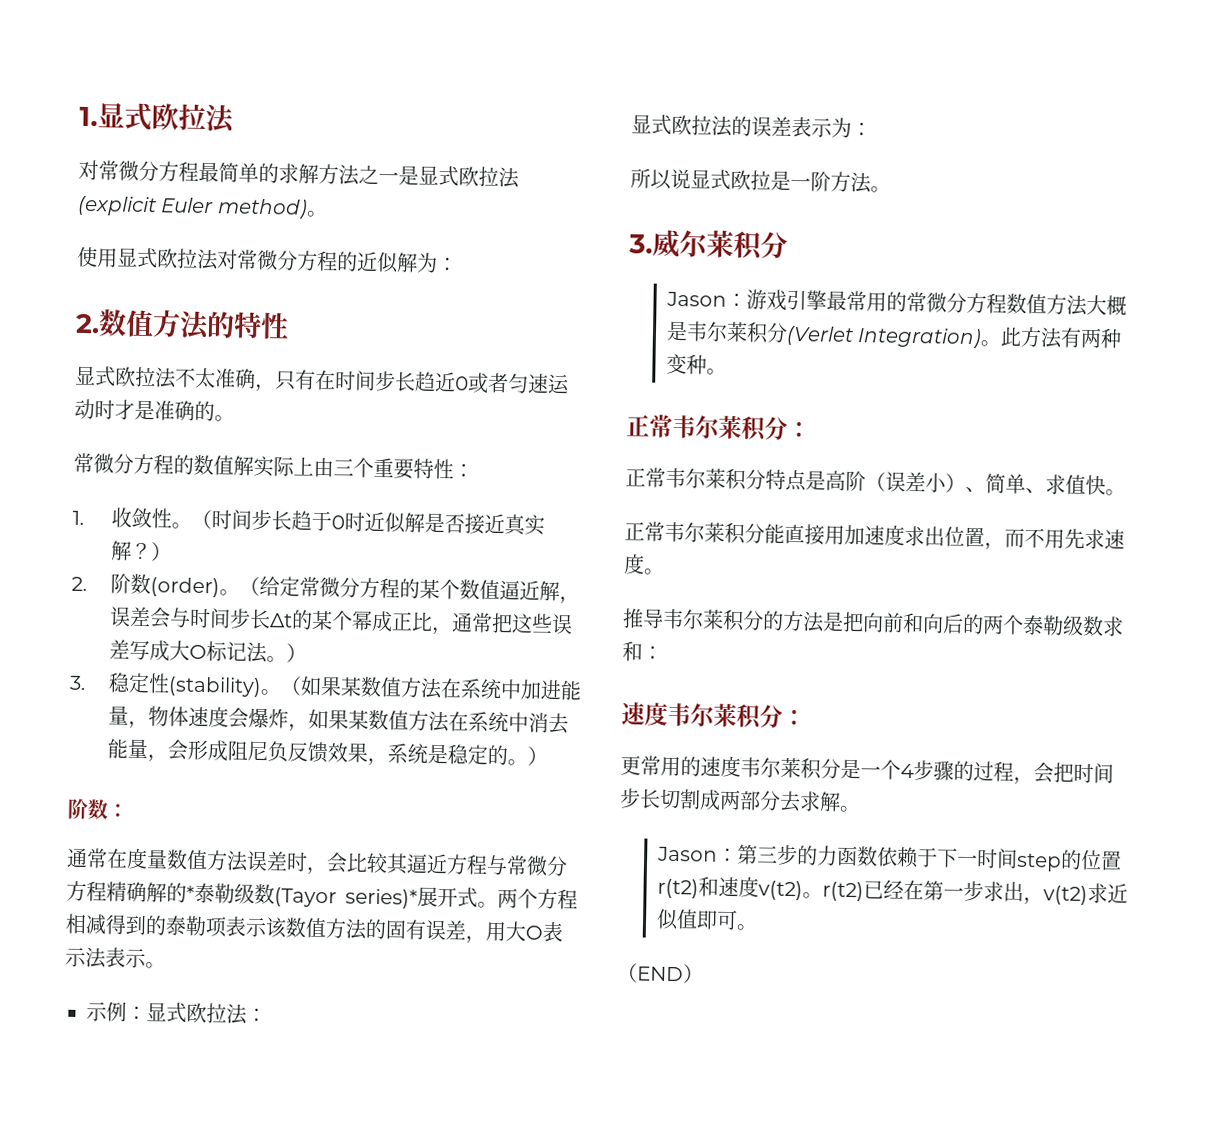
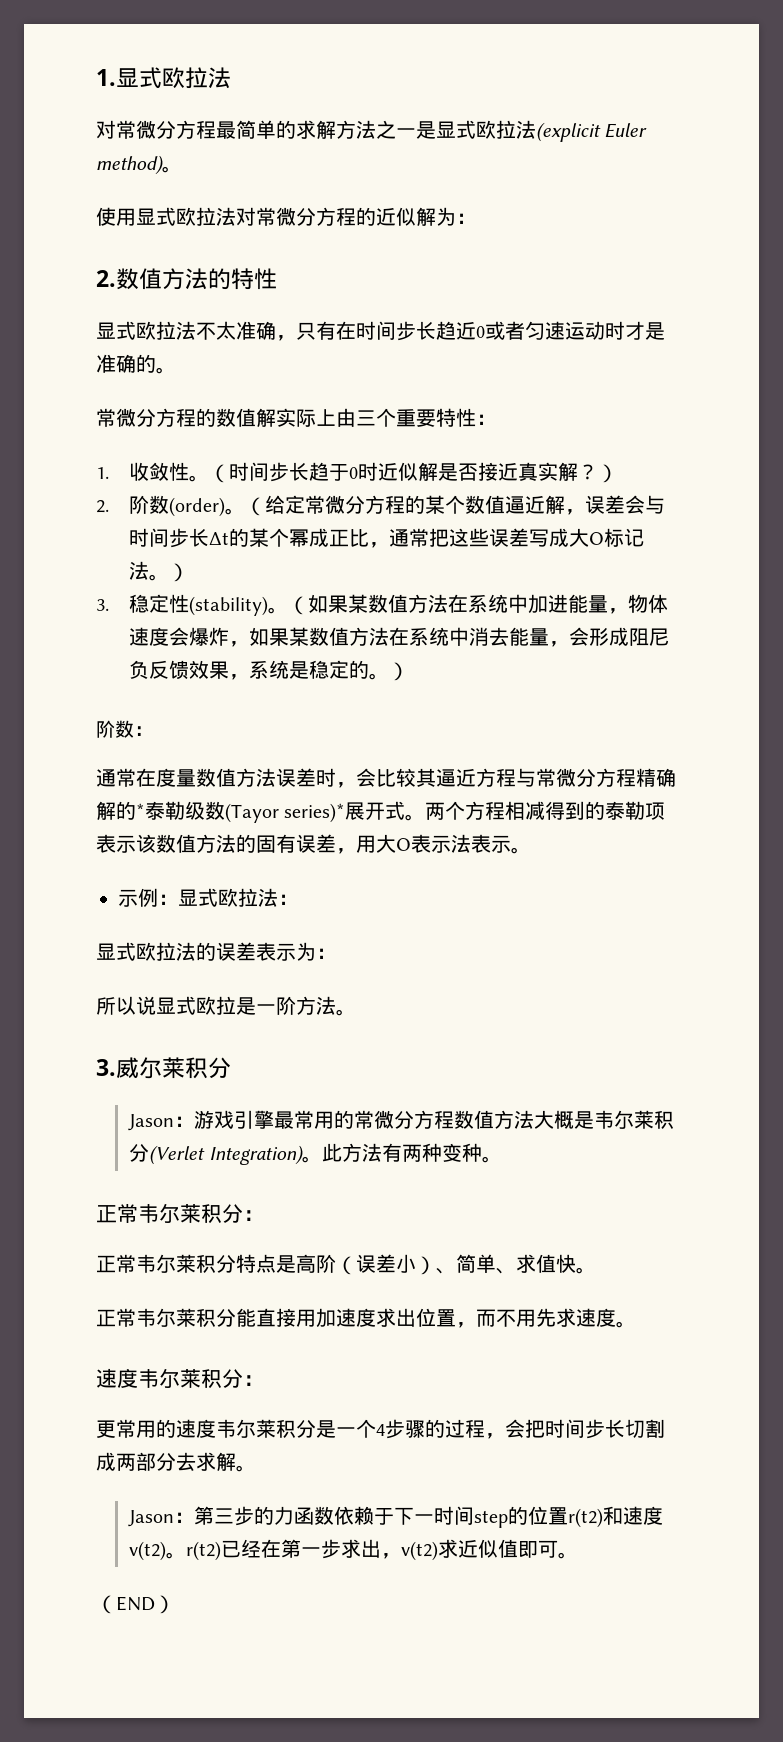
- 推导韦尔莱积分的方法是把向前和向后的两个泰勒级数求和：

